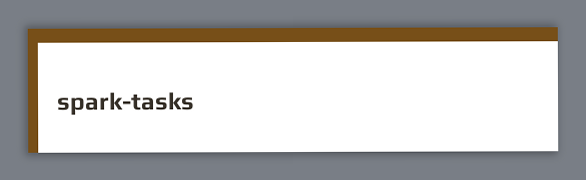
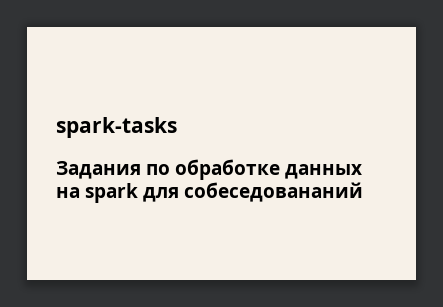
+ Задания по обработке данных на spark для собеседовананий

